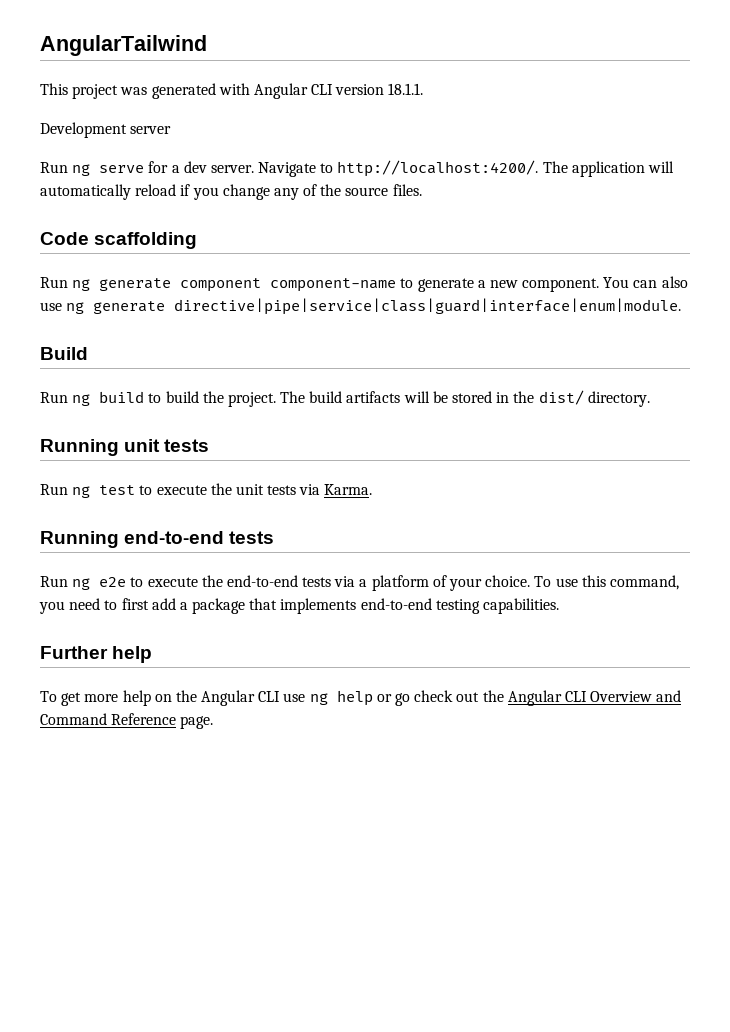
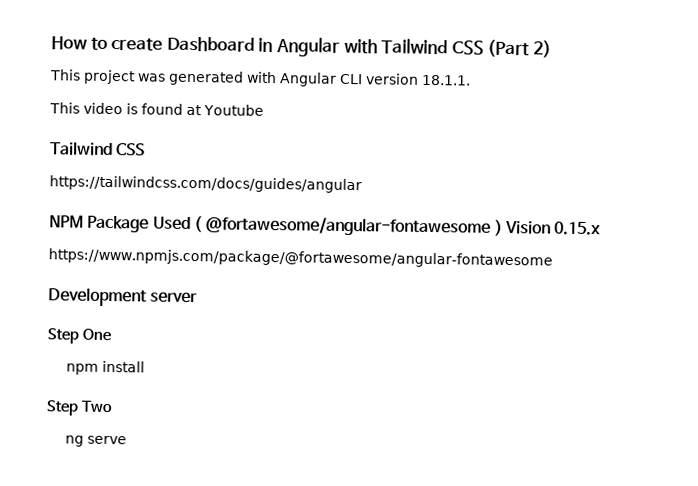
- AngularTailwind
+ How to create Dashboard in Angular with Tailwind CSS (Part 2)
+ This video is found at Youtube
+ Tailwind CSS
+ https://tailwindcss.com/docs/guides/angular
+ NPM Package Used ( @fortawesome/angular-fontawesome ) Vision 0.15.x
+ https://www.npmjs.com/package/@fortawesome/angular-fontawesome
  Development server
- Run ng serve for a dev server. Navigate to http://localhost:4200/. The application will automatically reload if you change any of the source files.
- Code scaffolding
- Run ng generate component component-name to generate a new component. You can also use ng generate directive|pipe|service|class|guard|interface|enum|module.
- Build
- Run ng build to build the project. The build artifacts will be stored in the dist/ directory.
- Running unit tests
- Run ng test to execute the unit tests via Karma.
- Running end-to-end tests
- Run ng e2e to execute the end-to-end tests via a platform of your choice. To use this command, you need to first add a package that implements end-to-end testing capabilities.
- Further help
- To get more help on the Angular CLI use ng help or go check out the Angular CLI Overview and Command Reference page.
+ Step One
+ npm install
+ Step Two
+ ng serve

